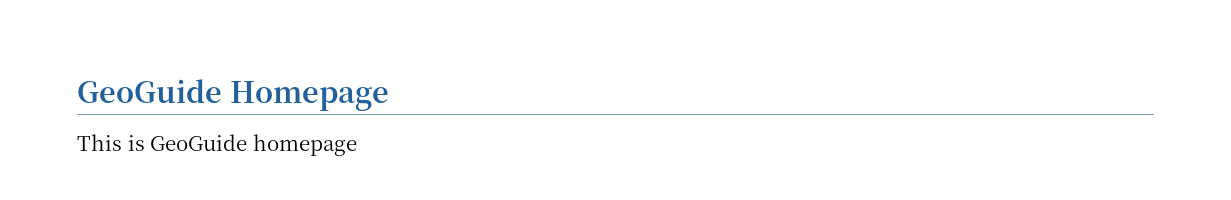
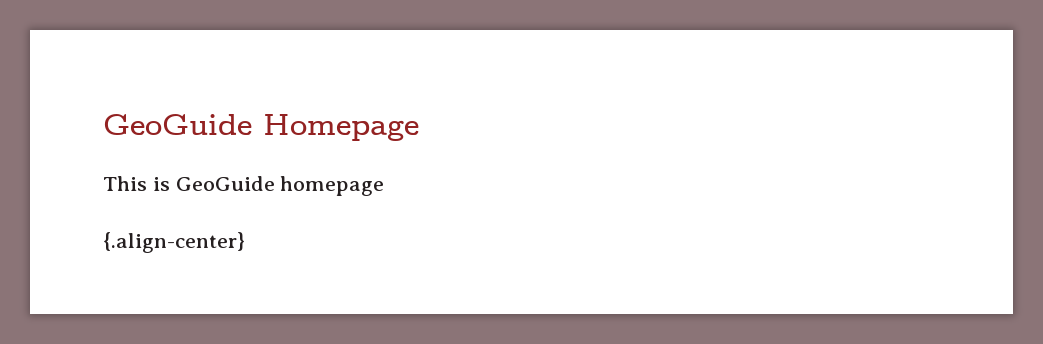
+ {.align-center}

